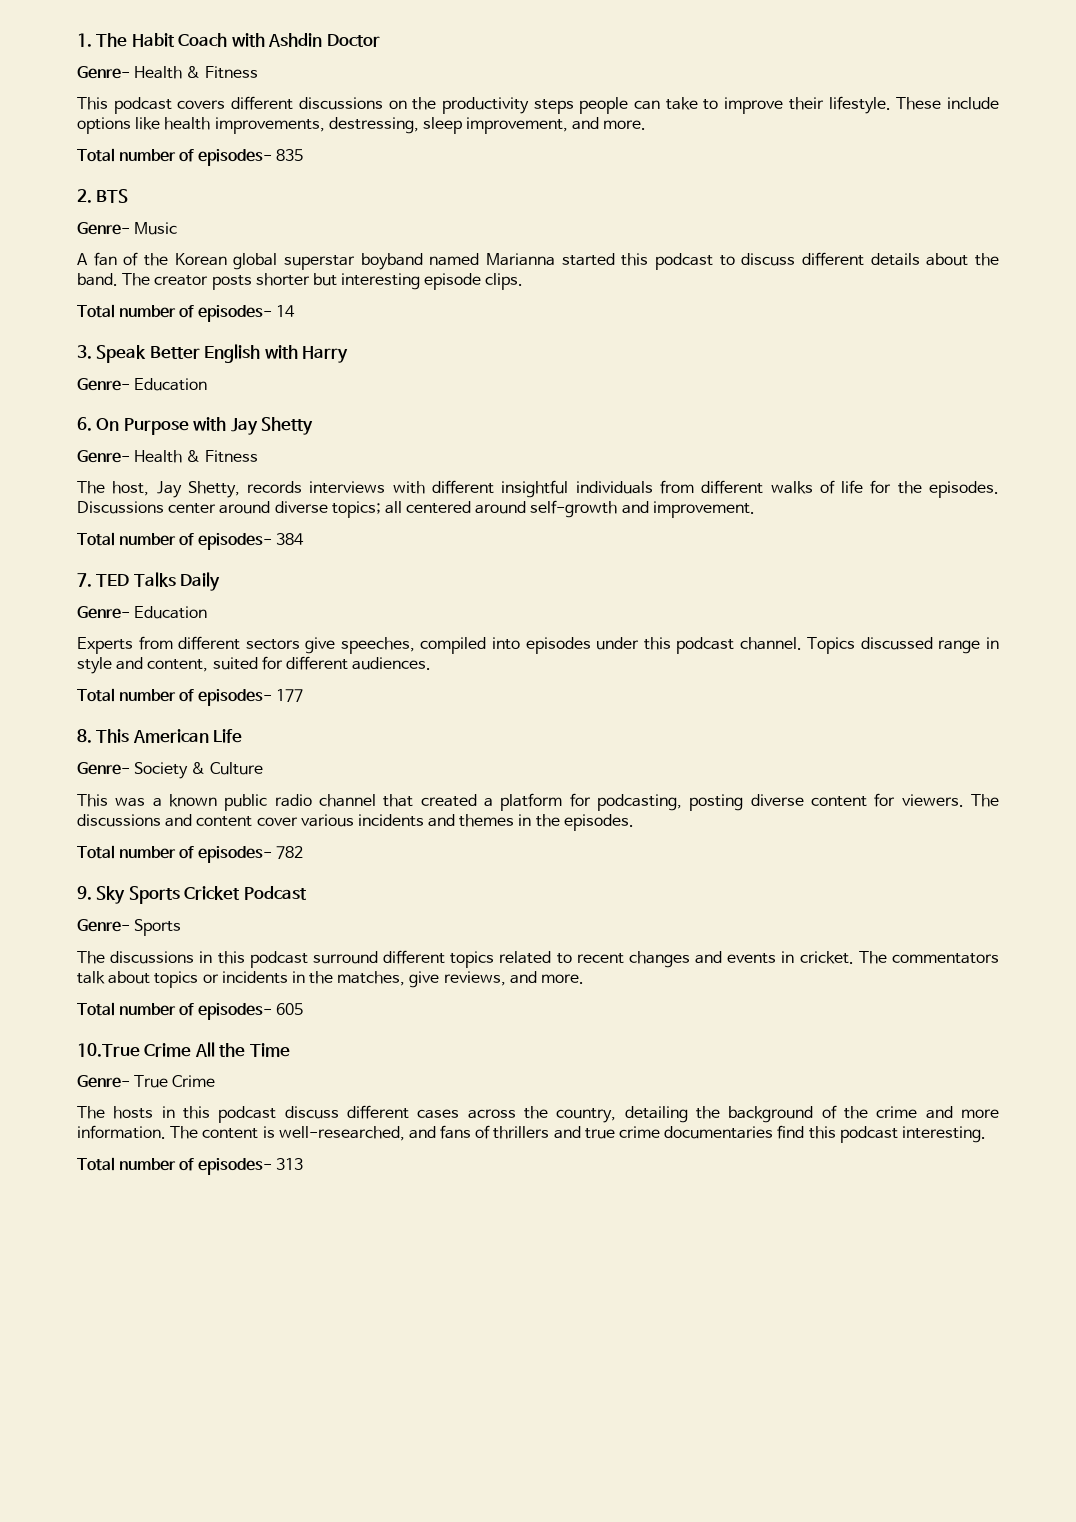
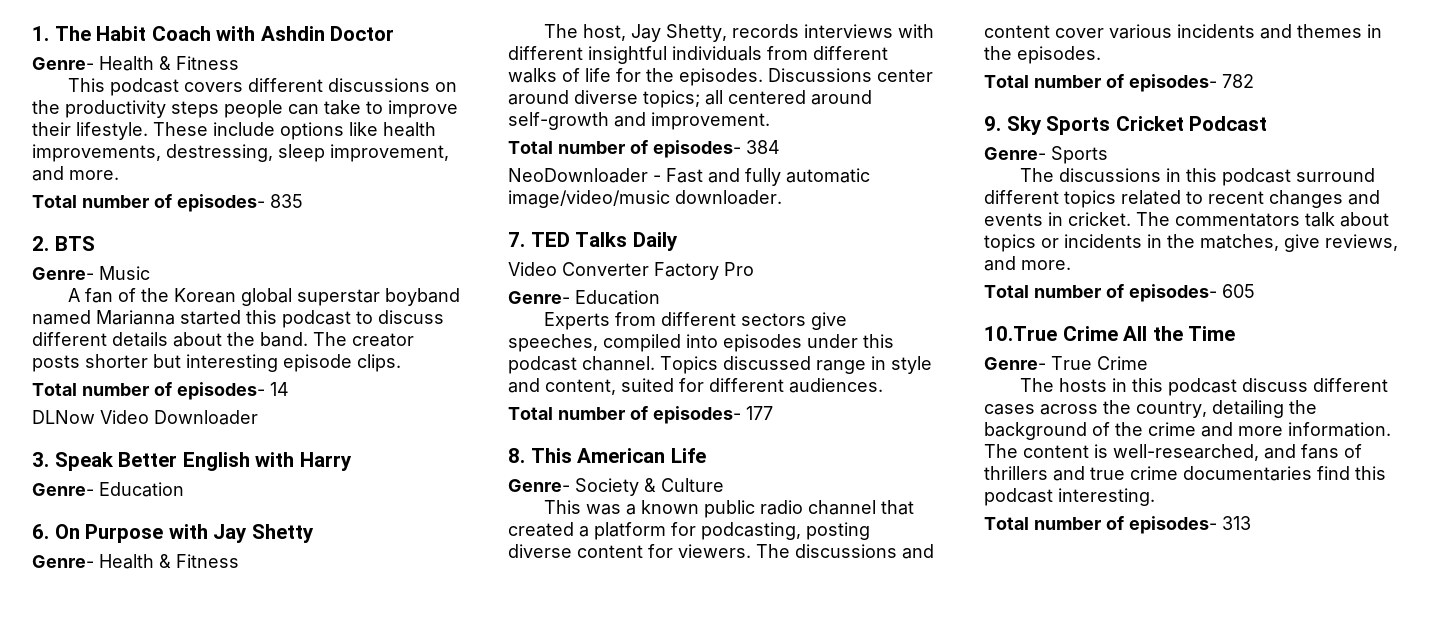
+ DLNow Video Downloader
+ NeoDownloader - Fast and fully automatic image/video/music downloader.
+ Video Converter Factory Pro

